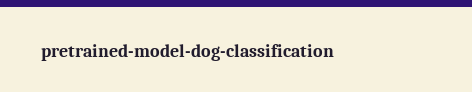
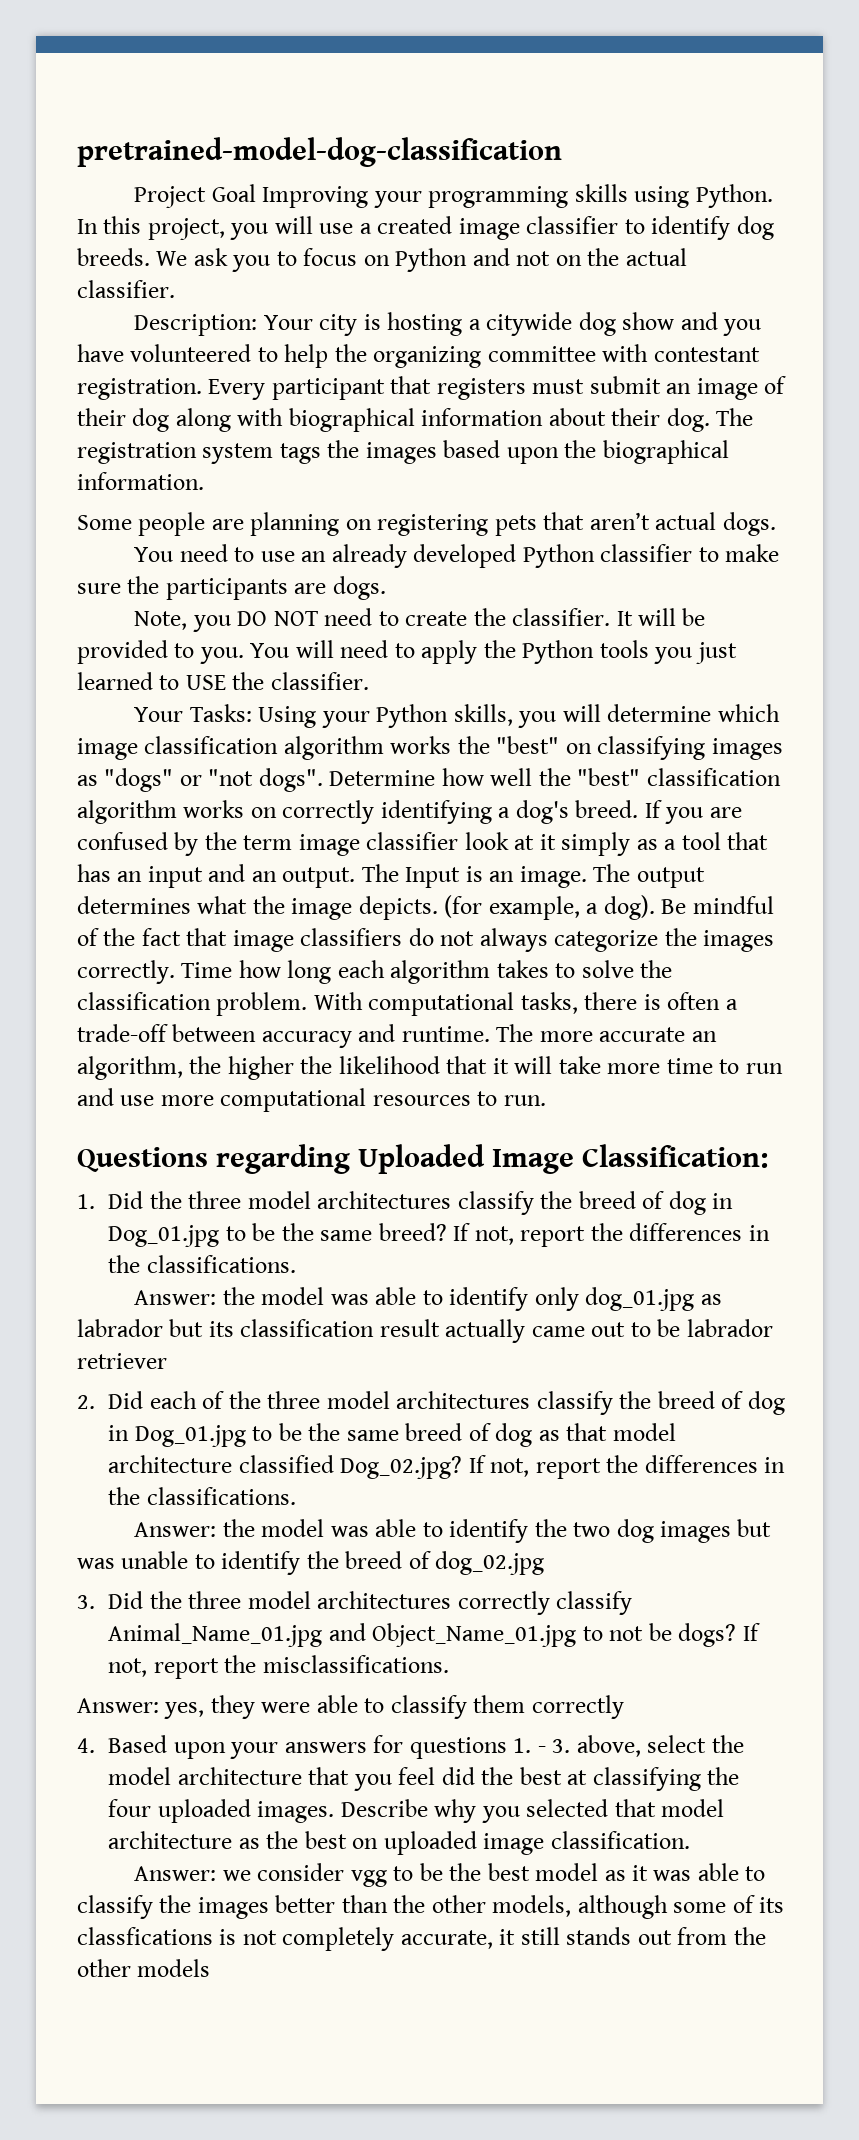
+ Project Goal Improving your programming skills using Python. In this project, you will use a created image classifier to identify dog breeds. We ask you to focus on Python and not on the actual classifier.
+ Description: Your city is hosting a citywide dog show and you have volunteered to help the organizing committee with contestant registration. Every participant that registers must submit an image of their dog along with biographical information about their dog. The registration system tags the images based upon the biographical information.
+ Some people are planning on registering pets that aren’t actual dogs.
+ You need to use an already developed Python classifier to make sure the participants are dogs.
+ Note, you DO NOT need to create the classifier. It will be provided to you. You will need to apply the Python tools you just learned to USE the classifier.
+ Your Tasks: Using your Python skills, you will determine which image classification algorithm works the "best" on classifying images as "dogs" or "not dogs". Determine how well the "best" classification algorithm works on correctly identifying a dog's breed. If you are confused by the term image classifier look at it simply as a tool that has an input and an output. The Input is an image. The output determines what the image depicts. (for example, a dog). Be mindful of the fact that image classifiers do not always categorize the images correctly. Time how long each algorithm takes to solve the classification problem. With computational tasks, there is often a trade-off between accuracy and runtime. The more accurate an algorithm, the higher the likelihood that it will take more time to run and use more computational resources to run.
+ Questions regarding Uploaded Image Classification:
+ 1. Did the three model architectures classify the breed of dog in Dog_01.jpg to be the same breed? If not, report the differences in the classifications.
+ Answer: the model was able to identify only dog_01.jpg as labrador but its classification result actually came out to be labrador retriever
+ 2. Did each of the three model architectures classify the breed of dog in Dog_01.jpg to be the same breed of dog as that model architecture classified Dog_02.jpg? If not, report the differences in the classifications.
+ Answer: the model was able to identify the two dog images but was unable to identify the breed of dog_02.jpg
+ 3. Did the three model architectures correctly classify Animal_Name_01.jpg and Object_Name_01.jpg to not be dogs? If not, report the misclassifications.
+ Answer: yes, they were able to classify them correctly
+ 4. Based upon your answers for questions 1. - 3. above, select the model architecture that you feel did the best at classifying the four uploaded images. Describe why you selected that model architecture as the best on uploaded image classification.
+ Answer: we consider vgg to be the best model as it was able to classify the images better than the other models, although some of its classfications is not completely accurate, it still stands out from the other models

